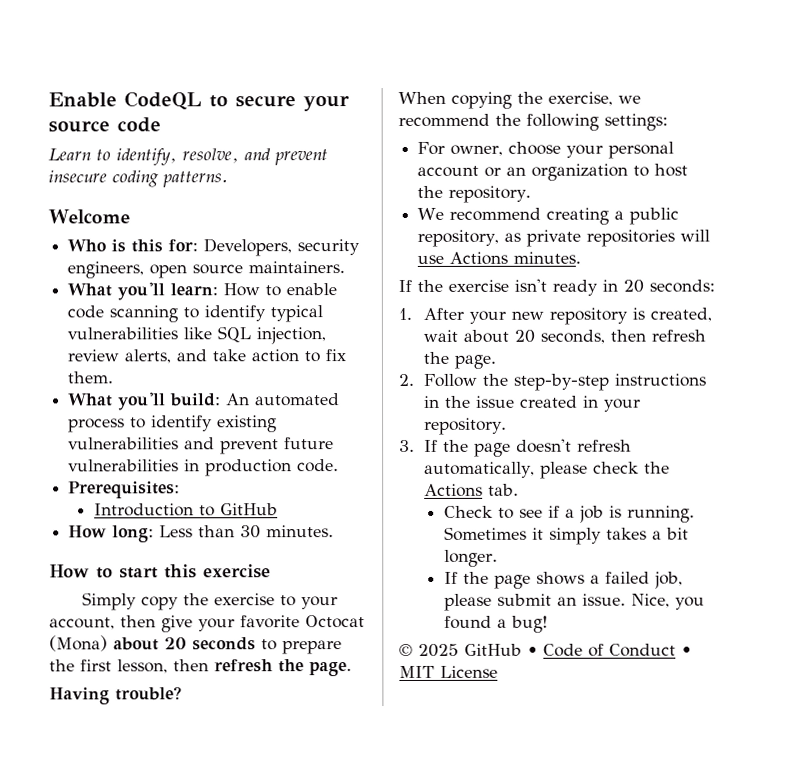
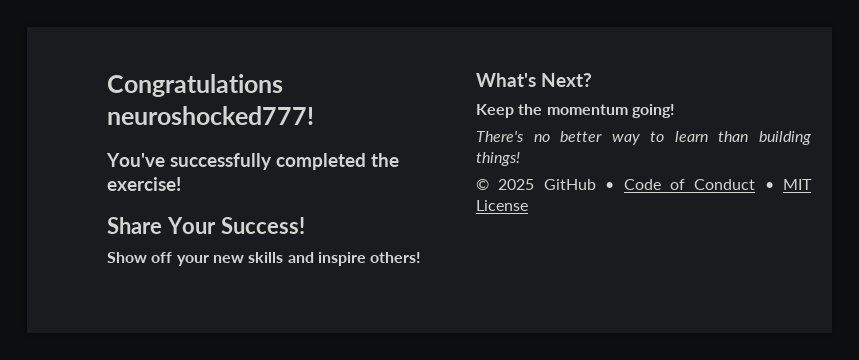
- Enable CodeQL to secure your source code
- Learn to identify, resolve, and prevent insecure coding patterns.
- Welcome
- Who is this for: Developers, security engineers, open source maintainers.
- What you'll learn: How to enable code scanning to identify typical vulnerabilities like SQL injection, review alerts, and take action to fix them.
- What you'll build: An automated process to identify existing vulnerabilities and prevent future vulnerabilities in production code.
- Prerequisites:
- Introduction to GitHub
- How long: Less than 30 minutes.
- How to start this exercise
- Simply copy the exercise to your account, then give your favorite Octocat (Mona) about 20 seconds to prepare the first lesson, then refresh the page.
- Having trouble?
- When copying the exercise, we recommend the following settings:
- For owner, choose your personal account or an organization to host the repository.
- We recommend creating a public repository, as private repositories will use Actions minutes.
- If the exercise isn't ready in 20 seconds:
- 1. After your new repository is created, wait about 20 seconds, then refresh the page.
- 2. Follow the step-by-step instructions in the issue created in your repository.
- 3. If the page doesn't refresh automatically, please check the Actions tab.
- Check to see if a job is running. Sometimes it simply takes a bit longer.
- If the page shows a failed job, please submit an issue. Nice, you found a bug!
+ Congratulations neuroshocked777!
+ You've successfully completed the exercise!
+ Share Your Success!
+ Show off your new skills and inspire others!
+ What's Next?
+ Keep the momentum going!
+ There's no better way to learn than building things!

